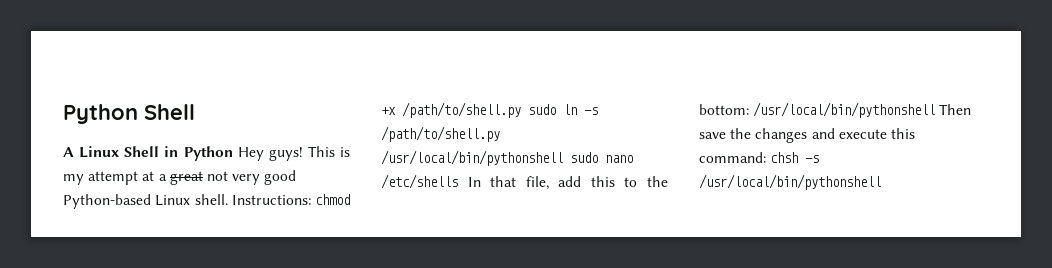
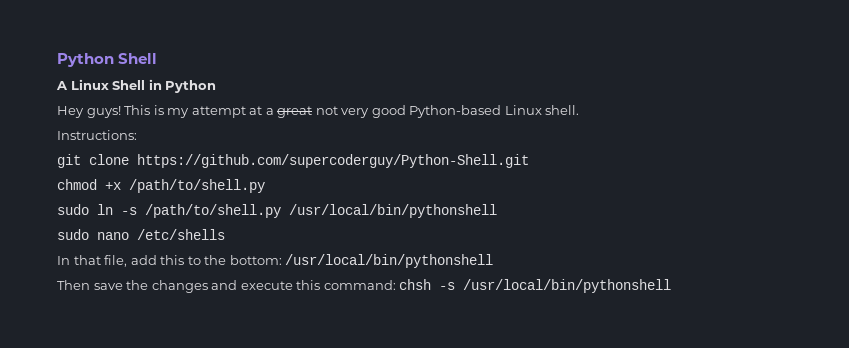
- A Linux Shell in Python Hey guys!
+ A Linux Shell in Python
+ Hey guys!
- This is my attempt at a great not very good Python-based Linux shell. Instructions: chmod +x /path/to/shell.py sudo ln -s /path/to/shell.py /usr/local/bin/pythonshell sudo nano /etc/shells In that file, add this to the bottom: /usr/local/bin/pythonshell Then save the changes and execute this command: chsh -s /usr/local/bin/pythonshell
+ This is my attempt at a great not very good Python-based Linux shell.
+ Instructions:
+ git clone https://github.com/supercoderguy/Python-Shell.git
+ chmod +x /path/to/shell.py
+ sudo ln -s /path/to/shell.py /usr/local/bin/pythonshell
+ sudo nano /etc/shells
+ In that file, add this to the bottom: /usr/local/bin/pythonshell
+ Then save the changes and execute this command: chsh -s /usr/local/bin/pythonshell

